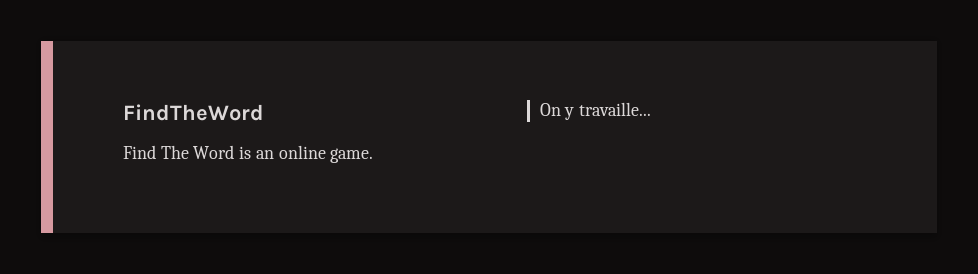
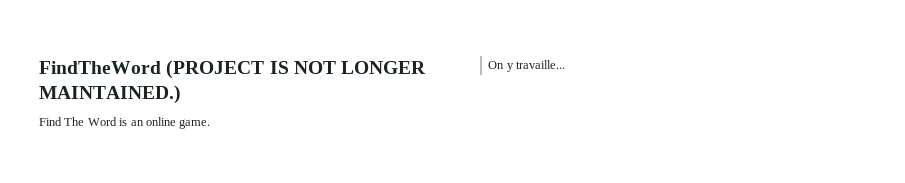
- FindTheWord
+ FindTheWord (PROJECT IS NOT LONGER MAINTAINED.)

